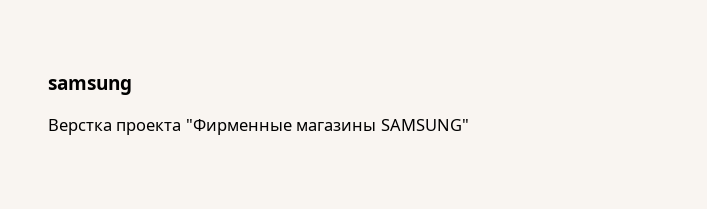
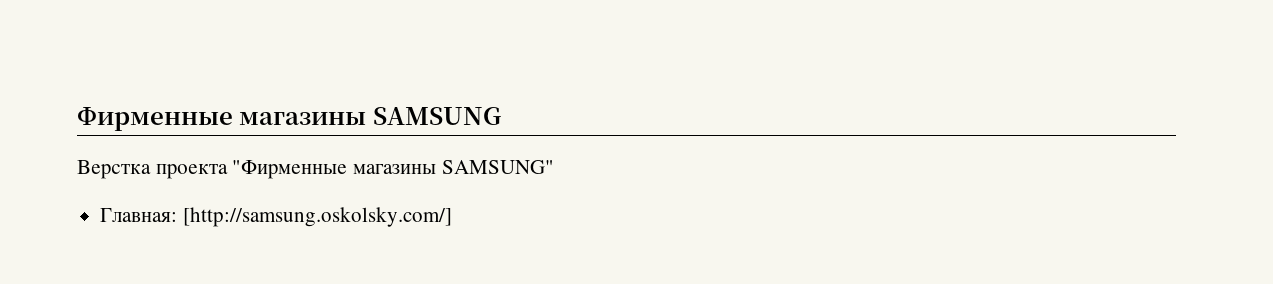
- samsung
+ Фирменные магазины SAMSUNG
+ Главная: [http://samsung.oskolsky.com/]

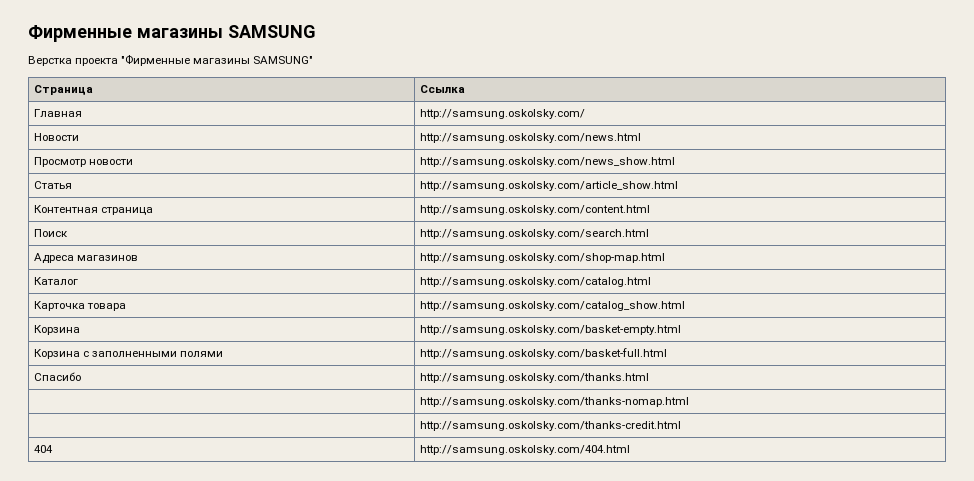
- Главная: [http://samsung.oskolsky.com/]
+ Страница | Ссылка
+ Главная | http://samsung.oskolsky.com/
+ Новости | http://samsung.oskolsky.com/news.html
+ Просмотр новости | http://samsung.oskolsky.com/news_show.html
+ Статья | http://samsung.oskolsky.com/article_show.html
+ Контентная страница | http://samsung.oskolsky.com/content.html
+ Поиск | http://samsung.oskolsky.com/search.html
+ Адреса магазинов | http://samsung.oskolsky.com/shop-map.html
+ Каталог | http://samsung.oskolsky.com/catalog.html
+ Карточка товара | http://samsung.oskolsky.com/catalog_show.html
+ Корзина | http://samsung.oskolsky.com/basket-empty.html
+ Корзина с заполненными полями | http://samsung.oskolsky.com/basket-full.html
+ Спасибо | http://samsung.oskolsky.com/thanks.html
+ | http://samsung.oskolsky.com/thanks-nomap.html
+ | http://samsung.oskolsky.com/thanks-credit.html
+ 404 | http://samsung.oskolsky.com/404.html

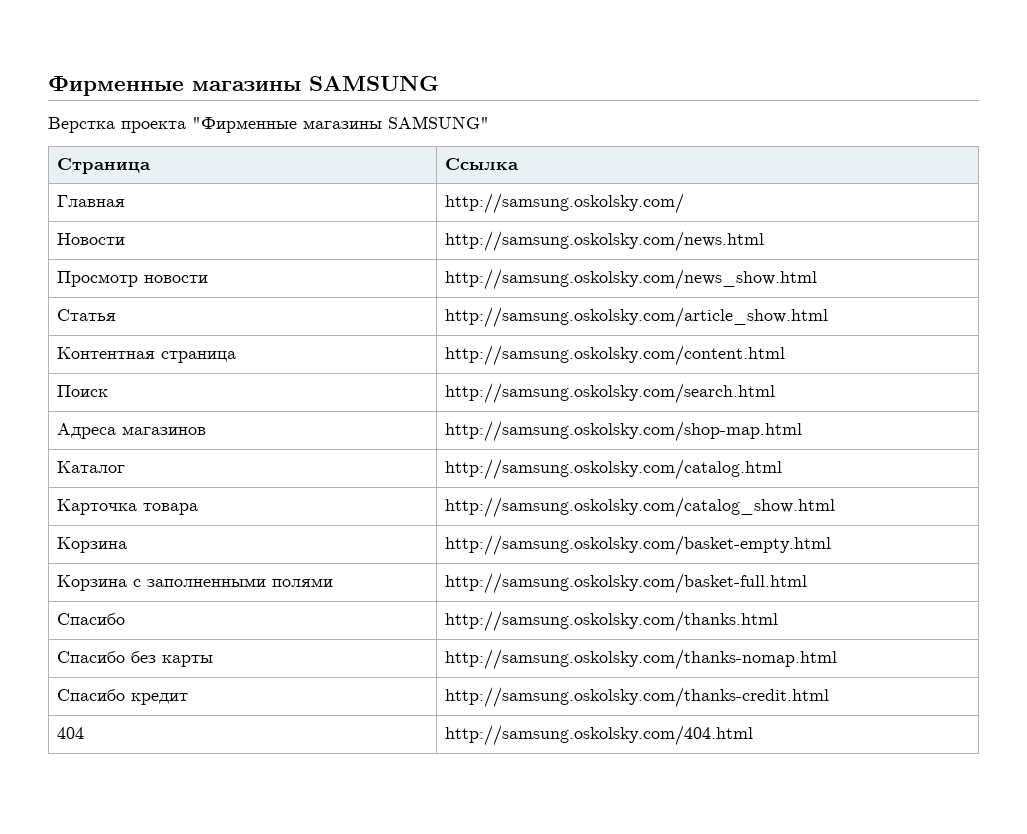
- | http://samsung.oskolsky.com/thanks-nomap.html
+ Спасибо без карты | http://samsung.oskolsky.com/thanks-nomap.html
- | http://samsung.oskolsky.com/thanks-credit.html
+ Спасибо кредит | http://samsung.oskolsky.com/thanks-credit.html

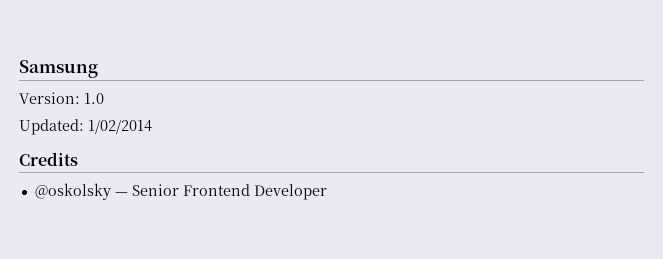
- Фирменные магазины SAMSUNG
- Верстка проекта "Фирменные магазины SAMSUNG"
- Страница | Ссылка
- Главная | http://samsung.oskolsky.com/
- Новости | http://samsung.oskolsky.com/news.html
- Просмотр новости | http://samsung.oskolsky.com/news_show.html
- Статья | http://samsung.oskolsky.com/article_show.html
- Контентная страница | http://samsung.oskolsky.com/content.html
- Поиск | http://samsung.oskolsky.com/search.html
- Адреса магазинов | http://samsung.oskolsky.com/shop-map.html
- Каталог | http://samsung.oskolsky.com/catalog.html
- Карточка товара | http://samsung.oskolsky.com/catalog_show.html
- Корзина | http://samsung.oskolsky.com/basket-empty.html
- Корзина с заполненными полями | http://samsung.oskolsky.com/basket-full.html
- Спасибо | http://samsung.oskolsky.com/thanks.html
- Спасибо без карты | http://samsung.oskolsky.com/thanks-nomap.html
- Спасибо кредит | http://samsung.oskolsky.com/thanks-credit.html
- 404 | http://samsung.oskolsky.com/404.html
+ Samsung
+ Version: 1.0
+ Updated: 1/02/2014
+ Credits
+ @oskolsky — Senior Frontend Developer

